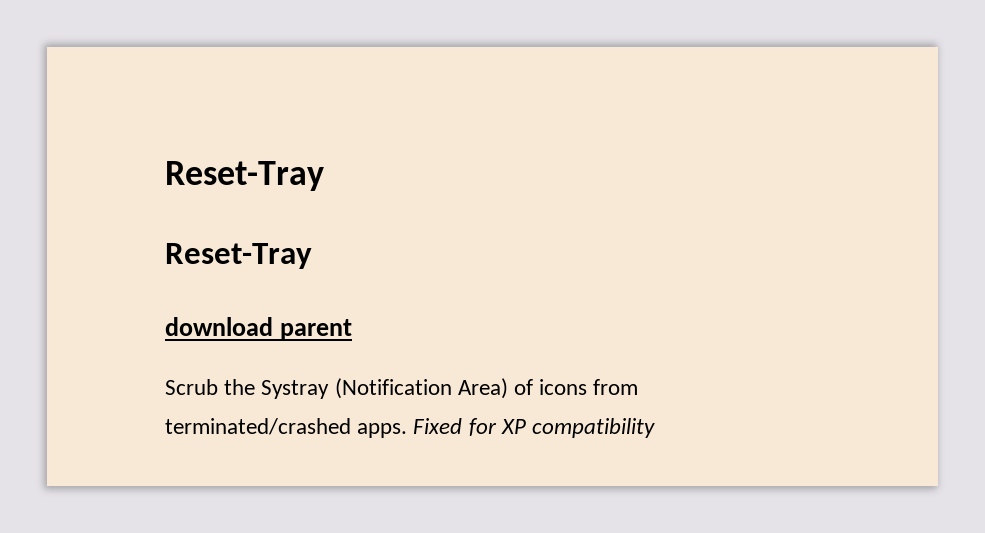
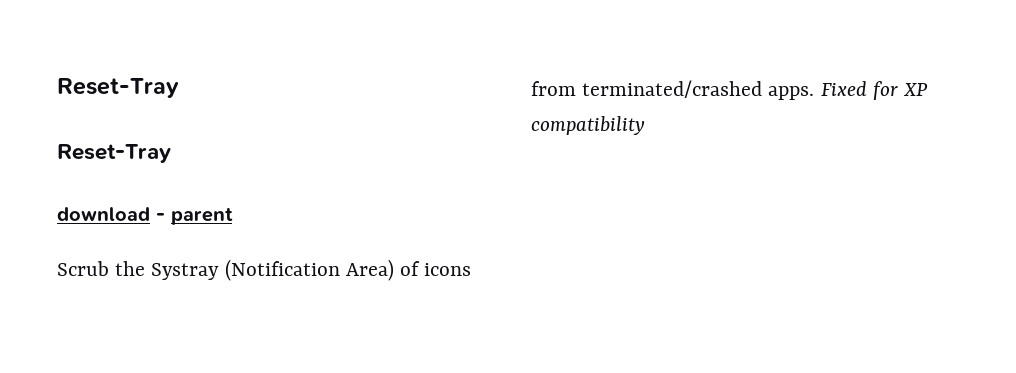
- download parent
+ download - parent

